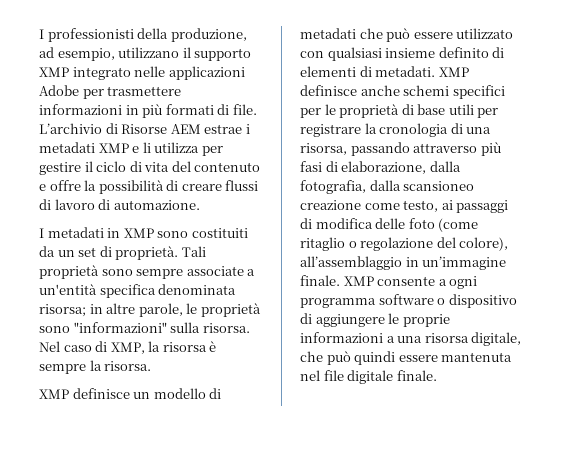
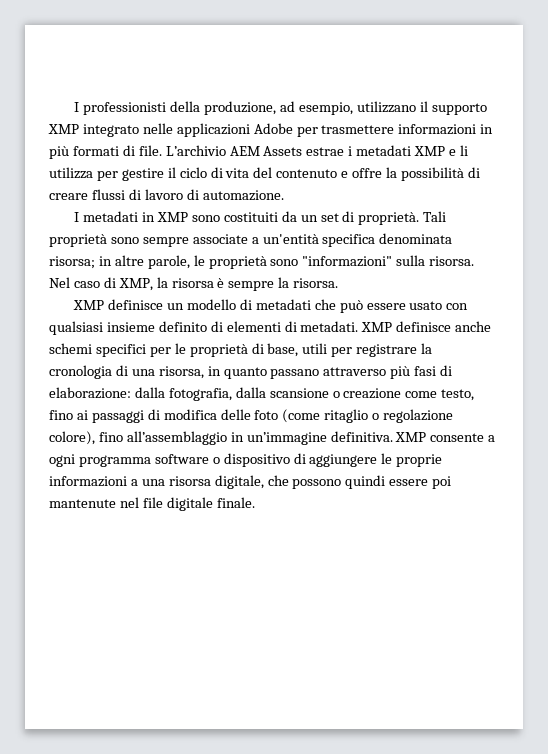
- L’archivio di Risorse AEM estrae i metadati XMP e li utilizza per gestire il ciclo di vita del contenuto e offre la possibilità di creare flussi di lavoro di automazione.
+ L’archivio AEM Assets estrae i metadati XMP e li utilizza per gestire il ciclo di vita del contenuto e offre la possibilità di creare flussi di lavoro di automazione.
- XMP definisce un modello di metadati che può essere utilizzato con qualsiasi insieme definito di elementi di metadati.
+ XMP definisce un modello di metadati che può essere usato con qualsiasi insieme definito di elementi di metadati.
- XMP definisce anche schemi specifici per le proprietà di base utili per registrare la cronologia di una risorsa, passando attraverso più fasi di elaborazione, dalla fotografia, dalla scansioneo creazione come testo, ai passaggi di modifica delle foto (come ritaglio o regolazione del colore), all’assemblaggio in un’immagine finale.
+ XMP definisce anche schemi specifici per le proprietà di base, utili per registrare la cronologia di una risorsa, in quanto passano attraverso più fasi di elaborazione: dalla fotografia, dalla scansione o creazione come testo, fino ai passaggi di modifica delle foto (come ritaglio o regolazione colore), fino all’assemblaggio in un’immagine definitiva.
- XMP consente a ogni programma software o dispositivo di aggiungere le proprie informazioni a una risorsa digitale, che può quindi essere mantenuta nel file digitale finale.
+ XMP consente a ogni programma software o dispositivo di aggiungere le proprie informazioni a una risorsa digitale, che possono quindi essere poi mantenute nel file digitale finale.

